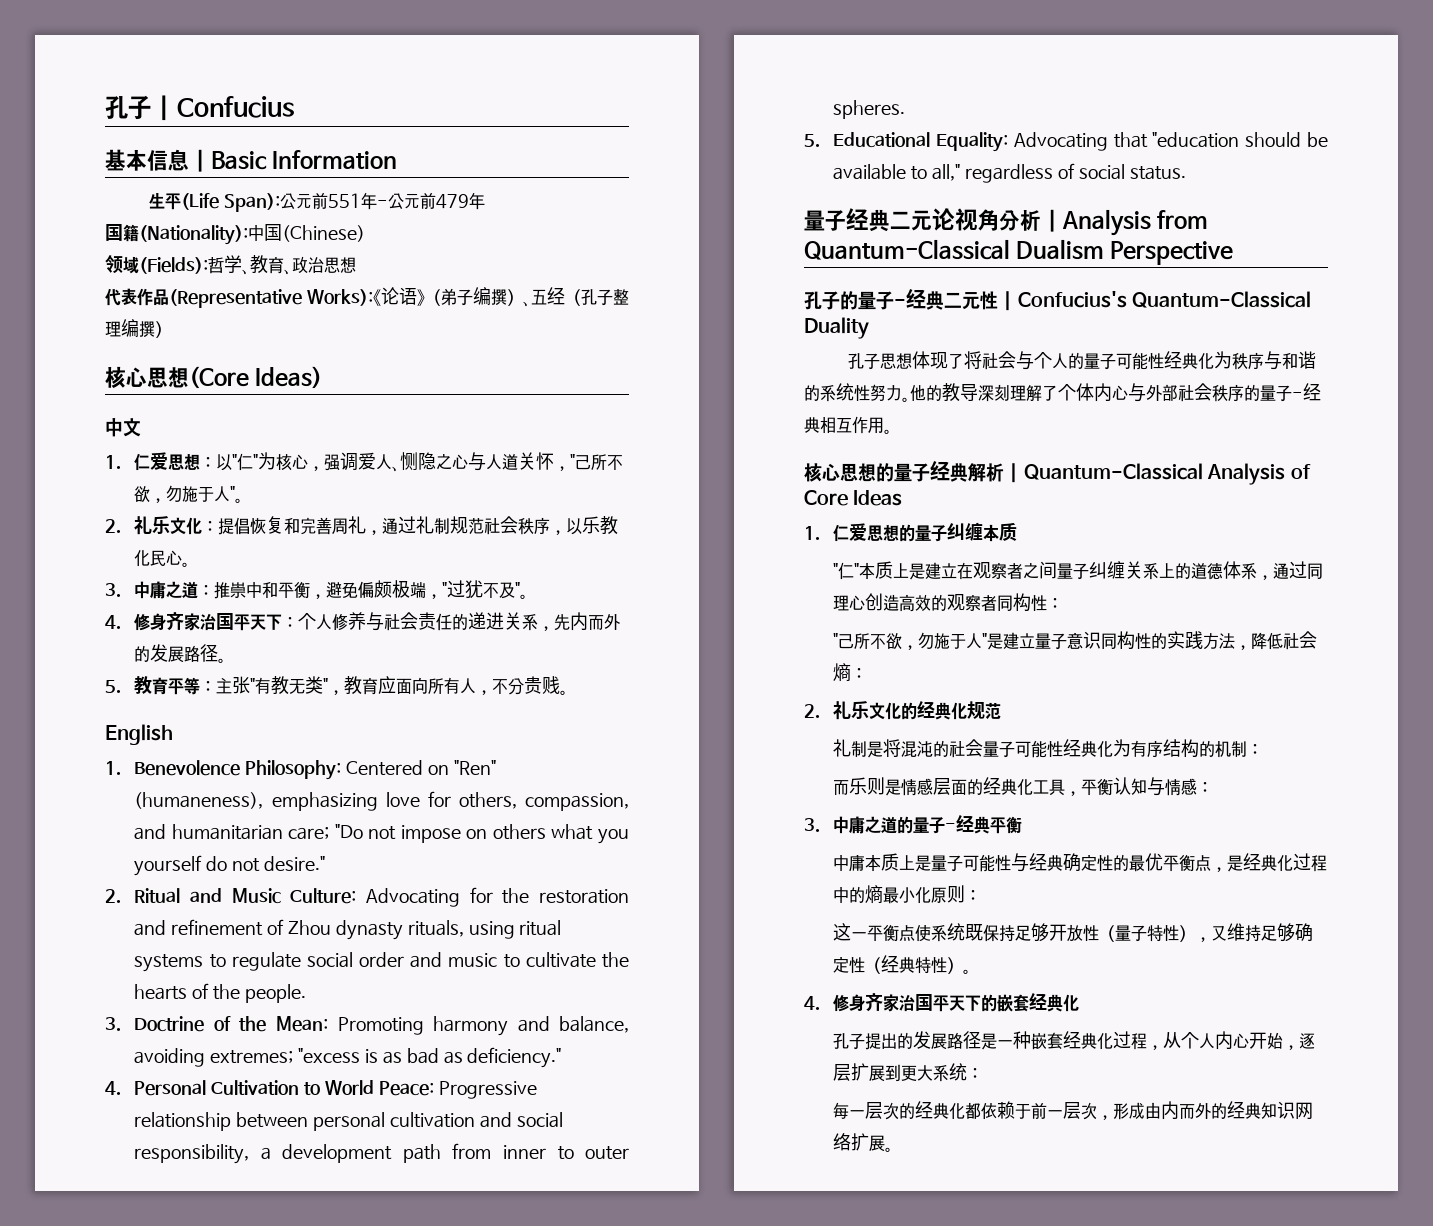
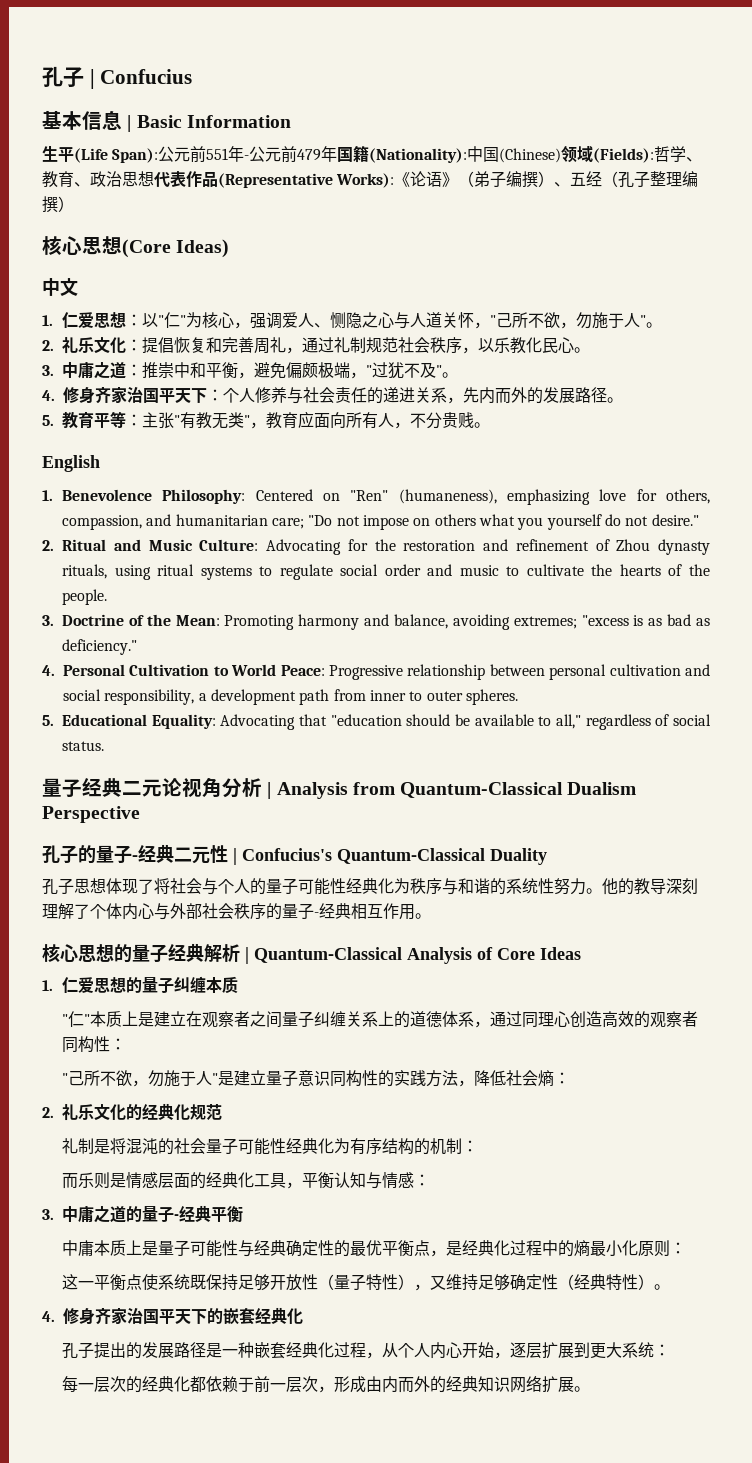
- 生平(Life Span):公元前551年-公元前479年
- 国籍(Nationality):中国(Chinese)
- 领域(Fields):哲学、教育、政治思想
- 代表作品(Representative Works):《论语》（弟子编撰）、五经（孔子整理编撰）
+ 生平(Life Span):公元前551年-公元前479年国籍(Nationality):中国(Chinese)领域(Fields):哲学、教育、政治思想代表作品(Representative Works):《论语》（弟子编撰）、五经（孔子整理编撰）

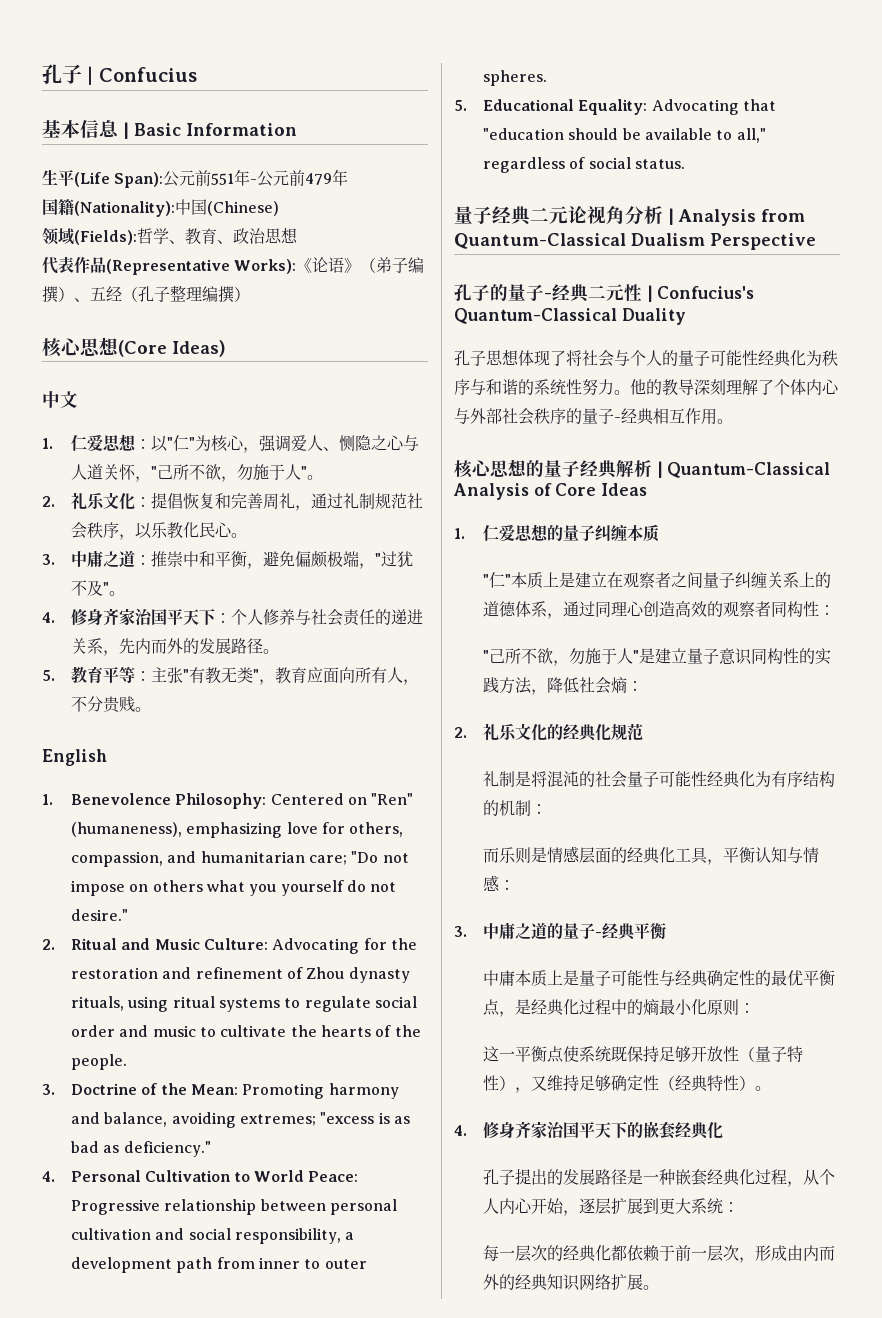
- 生平(Life Span):公元前551年-公元前479年国籍(Nationality):中国(Chinese)领域(Fields):哲学、教育、政治思想代表作品(Representative Works):《论语》（弟子编撰）、五经（孔子整理编撰）
+ 生平(Life Span):公元前551年-公元前479年
+ 国籍(Nationality):中国(Chinese)
+ 领域(Fields):哲学、教育、政治思想
+ 代表作品(Representative Works):《论语》（弟子编撰）、五经（孔子整理编撰）

